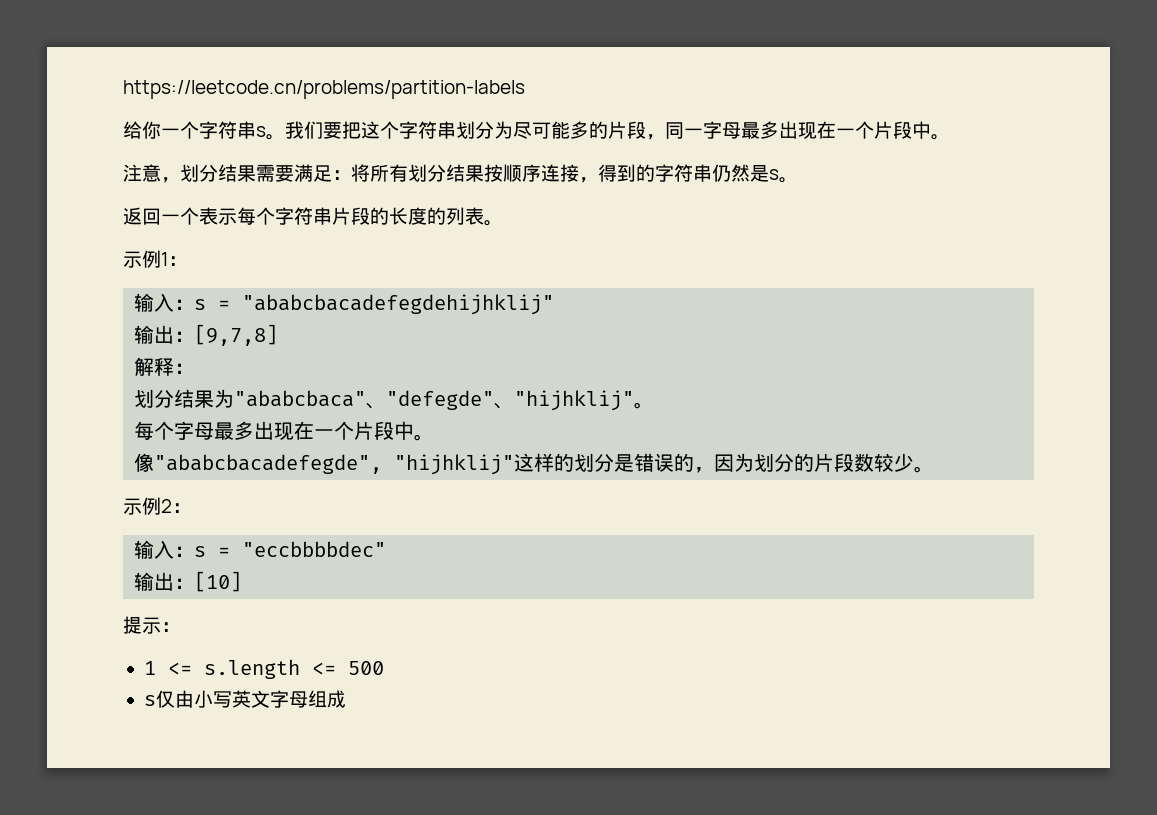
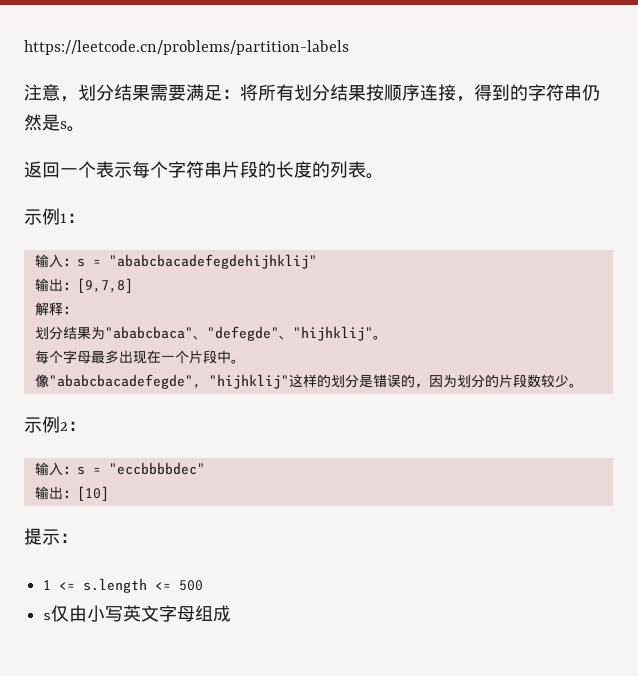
- 给你一个字符串s。我们要把这个字符串划分为尽可能多的片段，同一字母最多出现在一个片段中。

